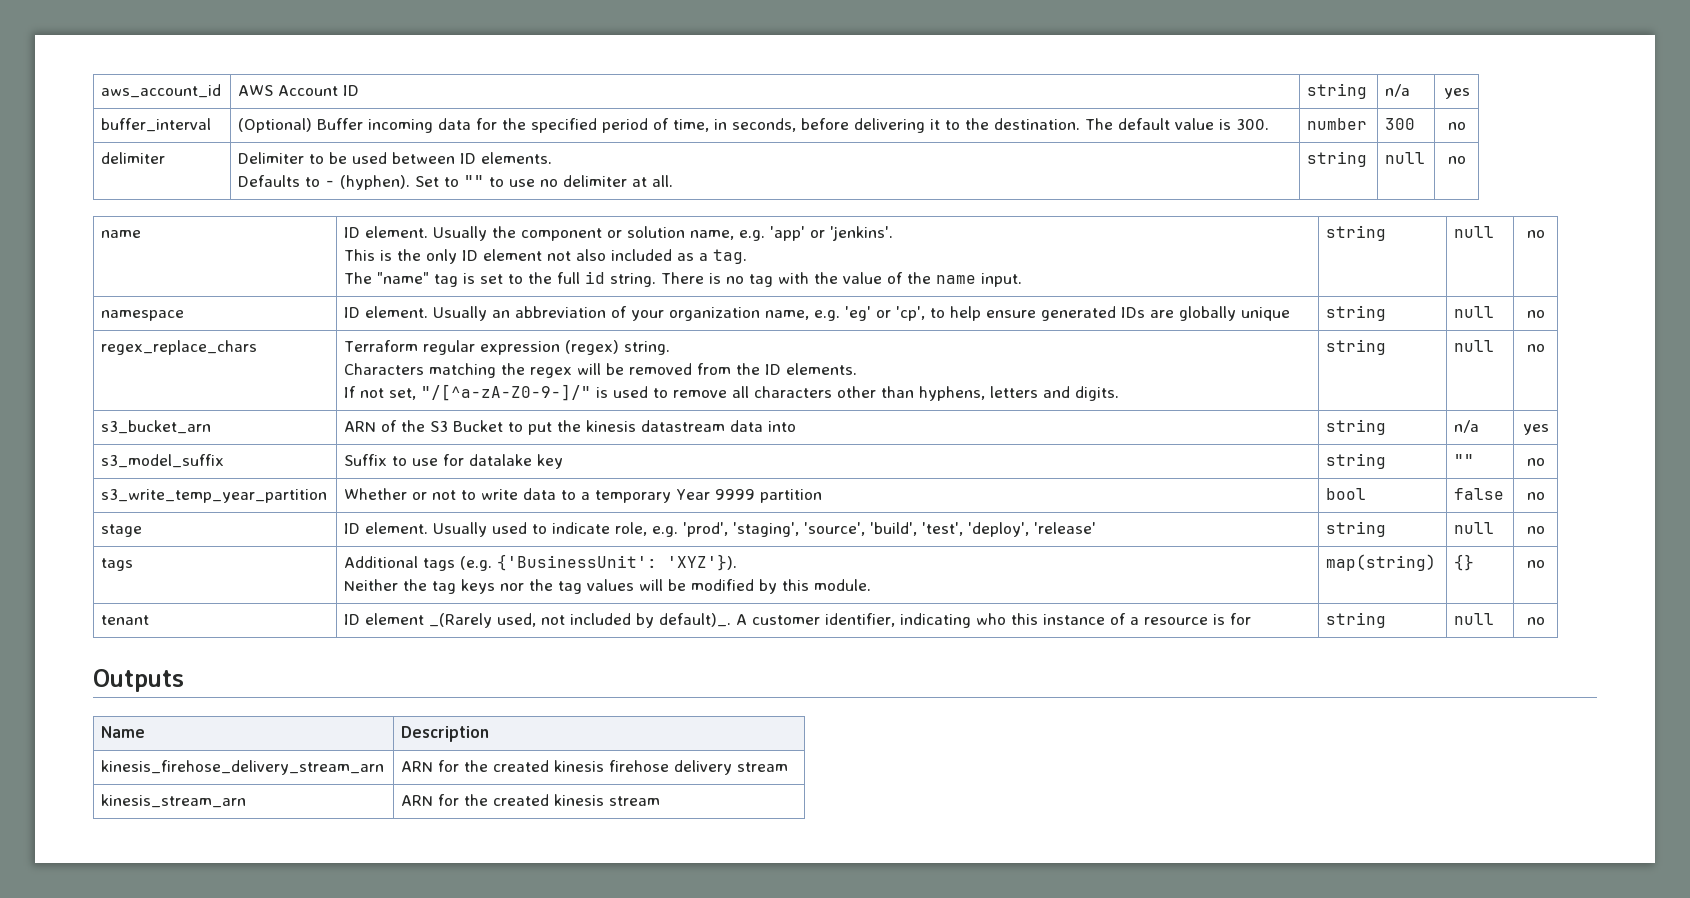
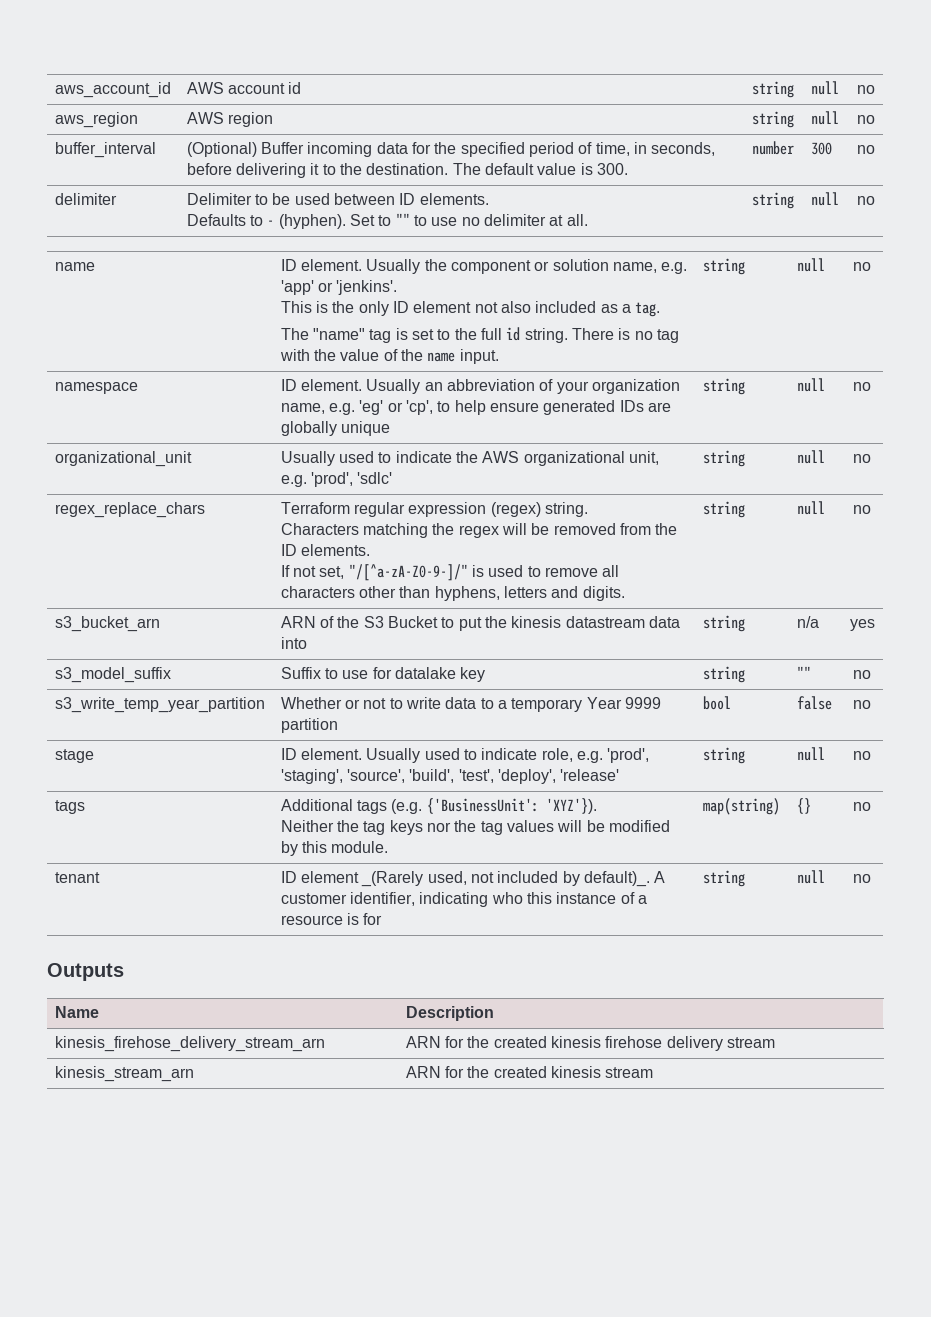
- aws_account_id | AWS Account ID | string | n/a | yes
+ aws_account_id | AWS account id | string | null | no
+ aws_region | AWS region | string | null | no
+ organizational_unit | Usually used to indicate the AWS organizational unit, e.g. 'prod', 'sdlc' | string | null | no

